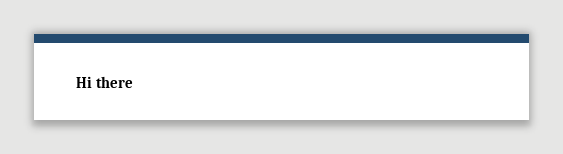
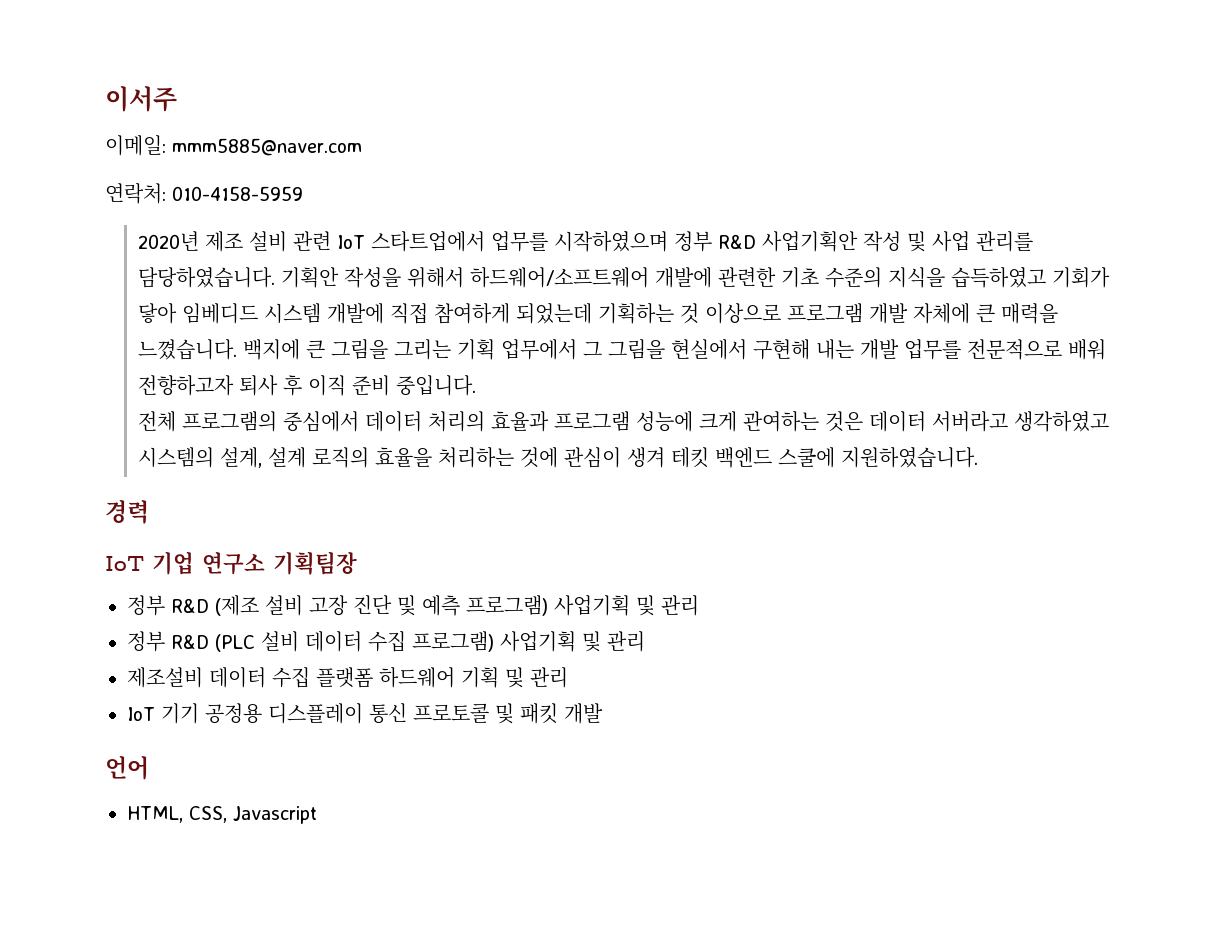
- Hi there
+ 이서주
+ 이메일: mmm5885@naver.com
+ 연락처: 010-4158-5959
+ 2020년 제조 설비 관련 IoT 스타트업에서 업무를 시작하였으며 정부 R&D 사업기획안 작성 및 사업 관리를 담당하였습니다. 기획안 작성을 위해서 하드웨어/소프트웨어 개발에 관련한 기초 수준의 지식을 습득하였고 기회가 닿아 임베디드 시스템 개발에 직접 참여하게 되었는데 기획하는 것 이상으로 프로그램 개발 자체에 큰 매력을 느꼈습니다. 백지에 큰 그림을 그리는 기획 업무에서 그 그림을 현실에서 구현해 내는 개발 업무를 전문적으로 배워 전향하고자 퇴사 후 이직 준비 중입니다.
+ 전체 프로그램의 중심에서 데이터 처리의 효율과 프로그램 성능에 크게 관여하는 것은 데이터 서버라고 생각하였고 시스템의 설계, 설계 로직의 효율을 처리하는 것에 관심이 생겨 테킷 백엔드 스쿨에 지원하였습니다.
+ 경력
+ IoT 기업 연구소 기획팀장
+ 정부 R&D (제조 설비 고장 진단 및 예측 프로그램) 사업기획 및 관리
+ 정부 R&D (PLC 설비 데이터 수집 프로그램) 사업기획 및 관리
+ 제조설비 데이터 수집 플랫폼 하드웨어 기획 및 관리
+ IoT 기기 공정용 디스플레이 통신 프로토콜 및 패킷 개발
+ 언어
+ HTML, CSS, Javascript

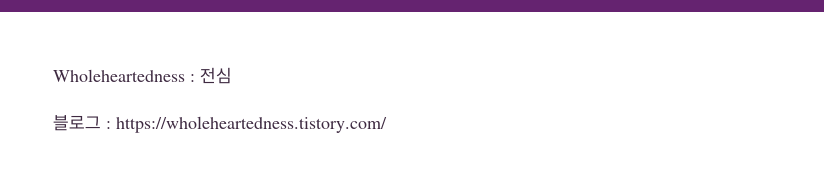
- 이서주
- 이메일: mmm5885@naver.com
- 연락처: 010-4158-5959
- 2020년 제조 설비 관련 IoT 스타트업에서 업무를 시작하였으며 정부 R&D 사업기획안 작성 및 사업 관리를 담당하였습니다. 기획안 작성을 위해서 하드웨어/소프트웨어 개발에 관련한 기초 수준의 지식을 습득하였고 기회가 닿아 임베디드 시스템 개발에 직접 참여하게 되었는데 기획하는 것 이상으로 프로그램 개발 자체에 큰 매력을 느꼈습니다. 백지에 큰 그림을 그리는 기획 업무에서 그 그림을 현실에서 구현해 내는 개발 업무를 전문적으로 배워 전향하고자 퇴사 후 이직 준비 중입니다.
- 전체 프로그램의 중심에서 데이터 처리의 효율과 프로그램 성능에 크게 관여하는 것은 데이터 서버라고 생각하였고 시스템의 설계, 설계 로직의 효율을 처리하는 것에 관심이 생겨 테킷 백엔드 스쿨에 지원하였습니다.
- 경력
- IoT 기업 연구소 기획팀장
- 정부 R&D (제조 설비 고장 진단 및 예측 프로그램) 사업기획 및 관리
- 정부 R&D (PLC 설비 데이터 수집 프로그램) 사업기획 및 관리
- 제조설비 데이터 수집 플랫폼 하드웨어 기획 및 관리
- IoT 기기 공정용 디스플레이 통신 프로토콜 및 패킷 개발
- 언어
- HTML, CSS, Javascript
+ Wholeheartedness : 전심
+ 블로그 : https://wholeheartedness.tistory.com/

